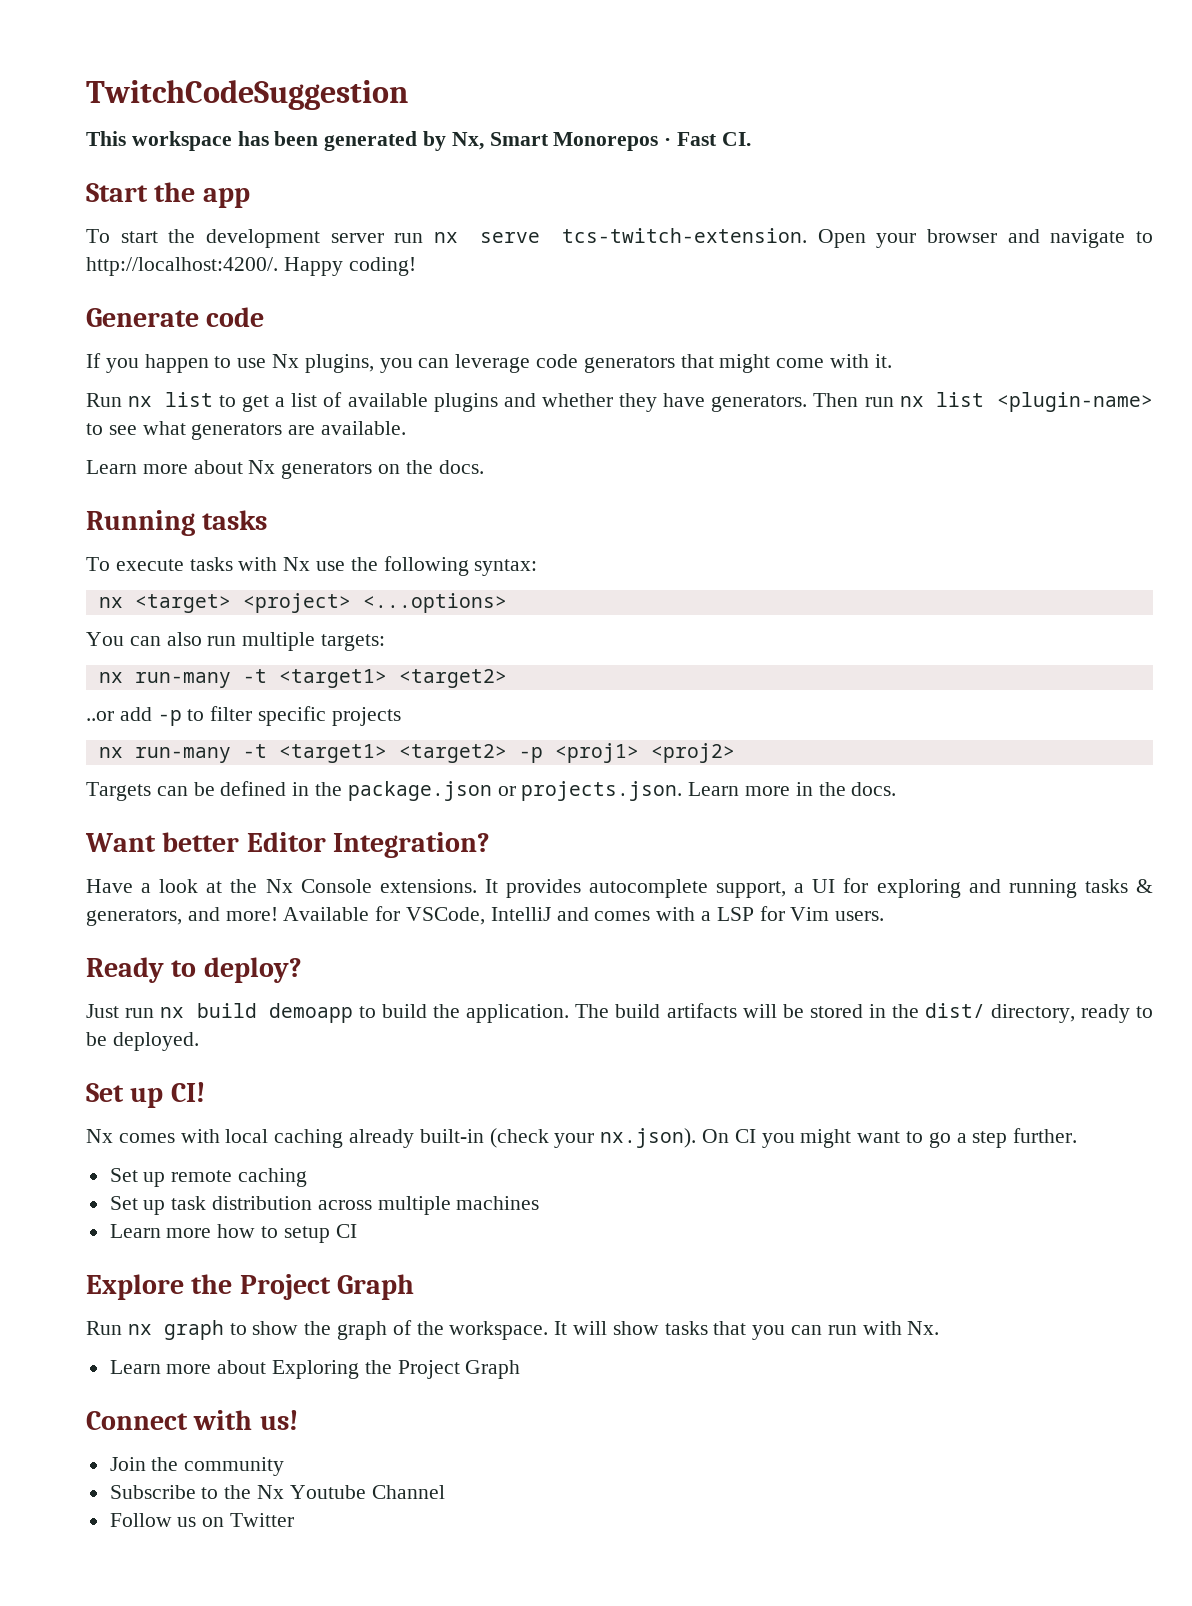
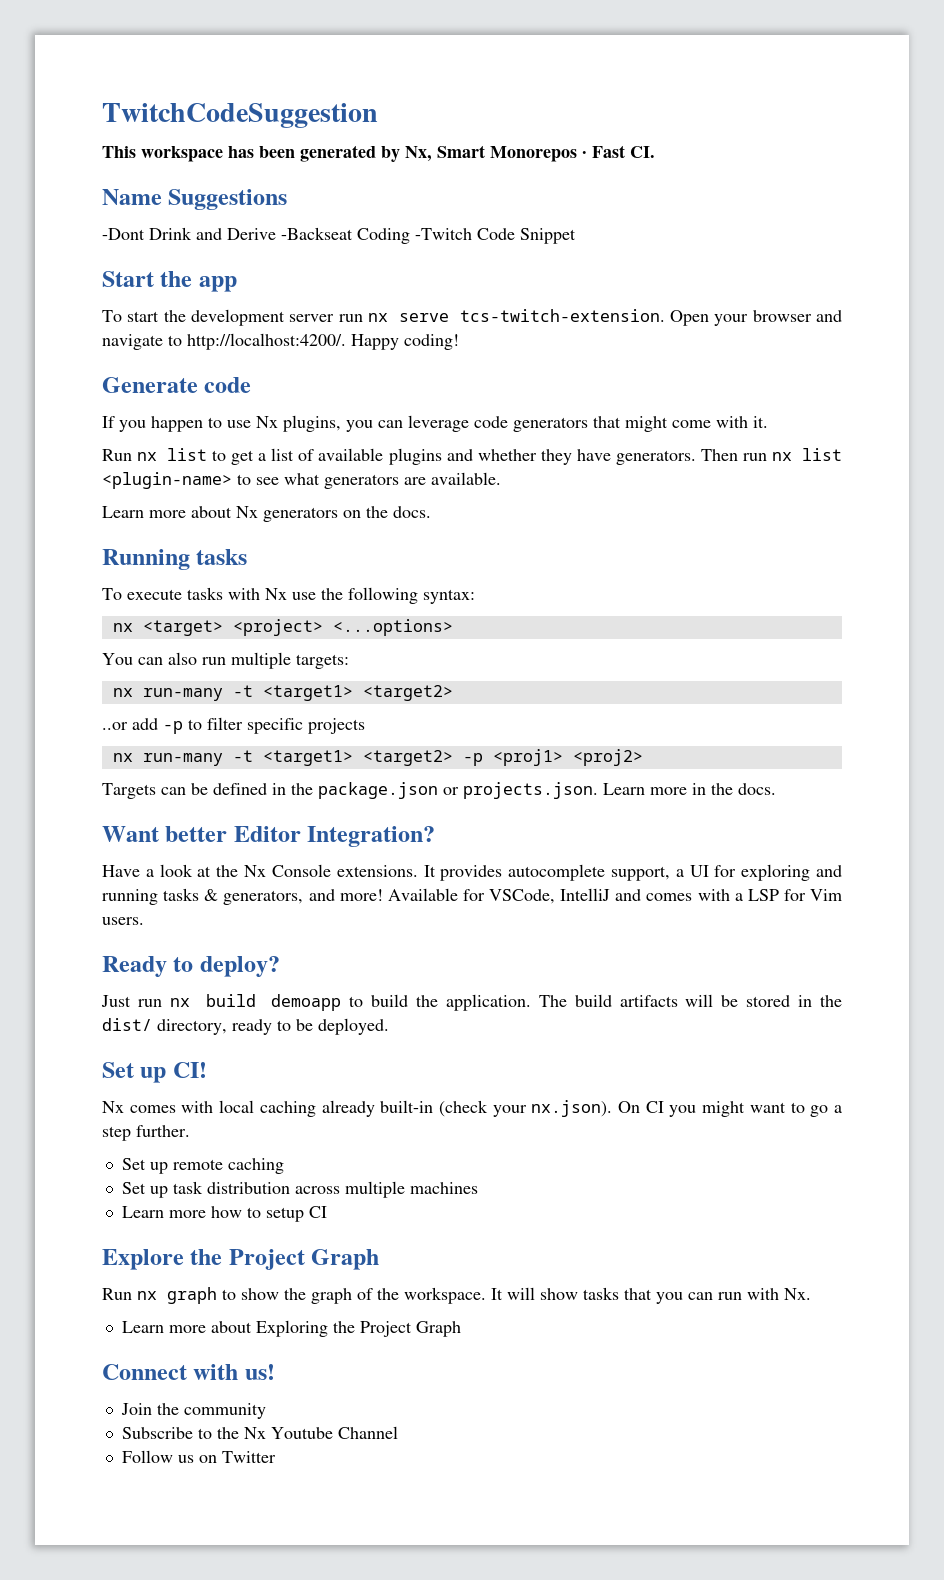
+ Name Suggestions
+ -Dont Drink and Derive -Backseat Coding -Twitch Code Snippet

